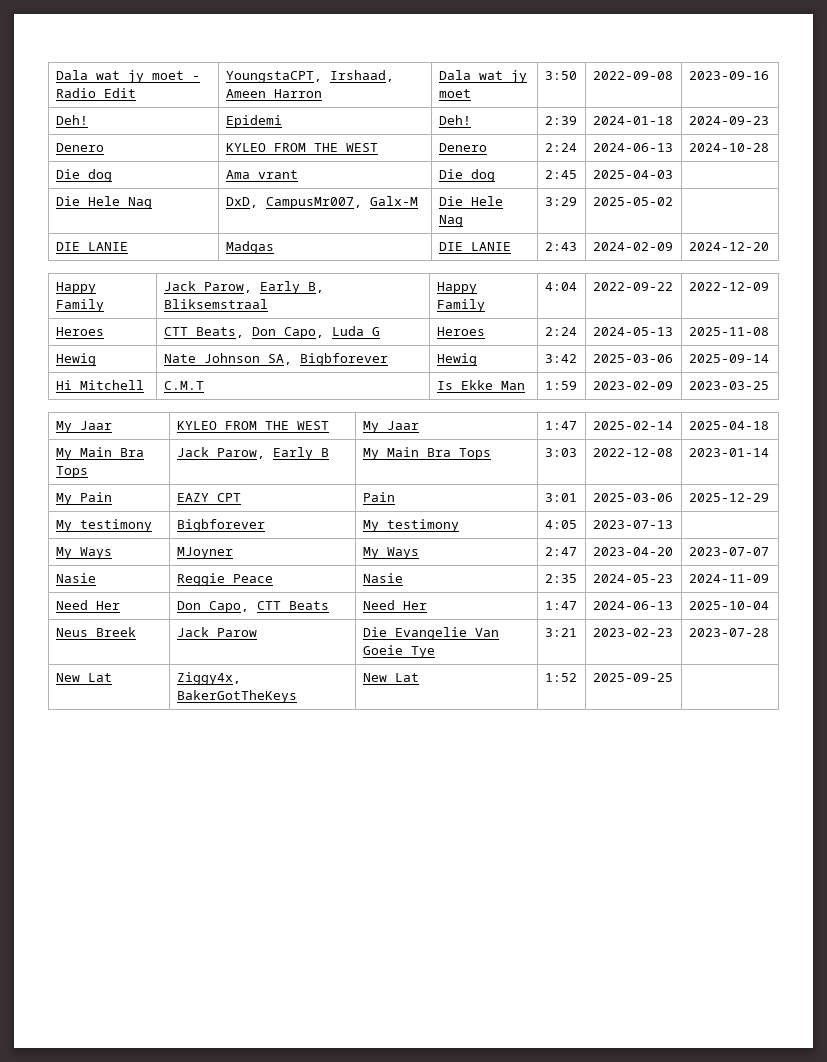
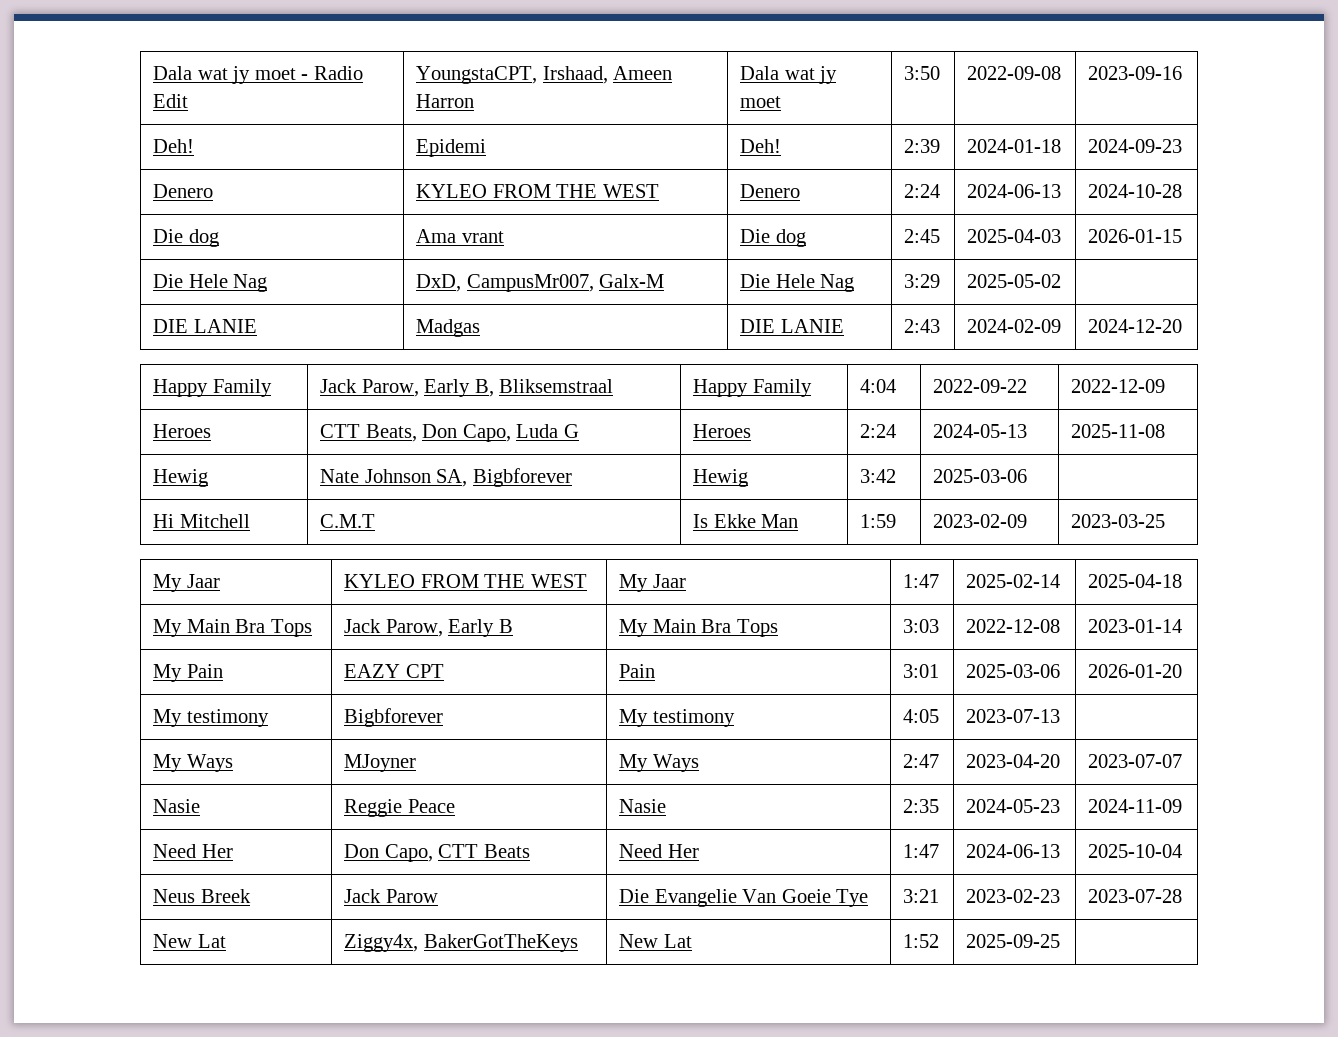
- Die dog | Ama vrant | Die dog | 2:45 | 2025-04-03 |
+ Die dog | Ama vrant | Die dog | 2:45 | 2025-04-03 | 2026-01-15
- Hewig | Nate Johnson SA, Bigbforever | Hewig | 3:42 | 2025-03-06 | 2025-09-14
+ Hewig | Nate Johnson SA, Bigbforever | Hewig | 3:42 | 2025-03-06 |
- My Pain | EAZY CPT | Pain | 3:01 | 2025-03-06 | 2025-12-29
+ My Pain | EAZY CPT | Pain | 3:01 | 2025-03-06 | 2026-01-20

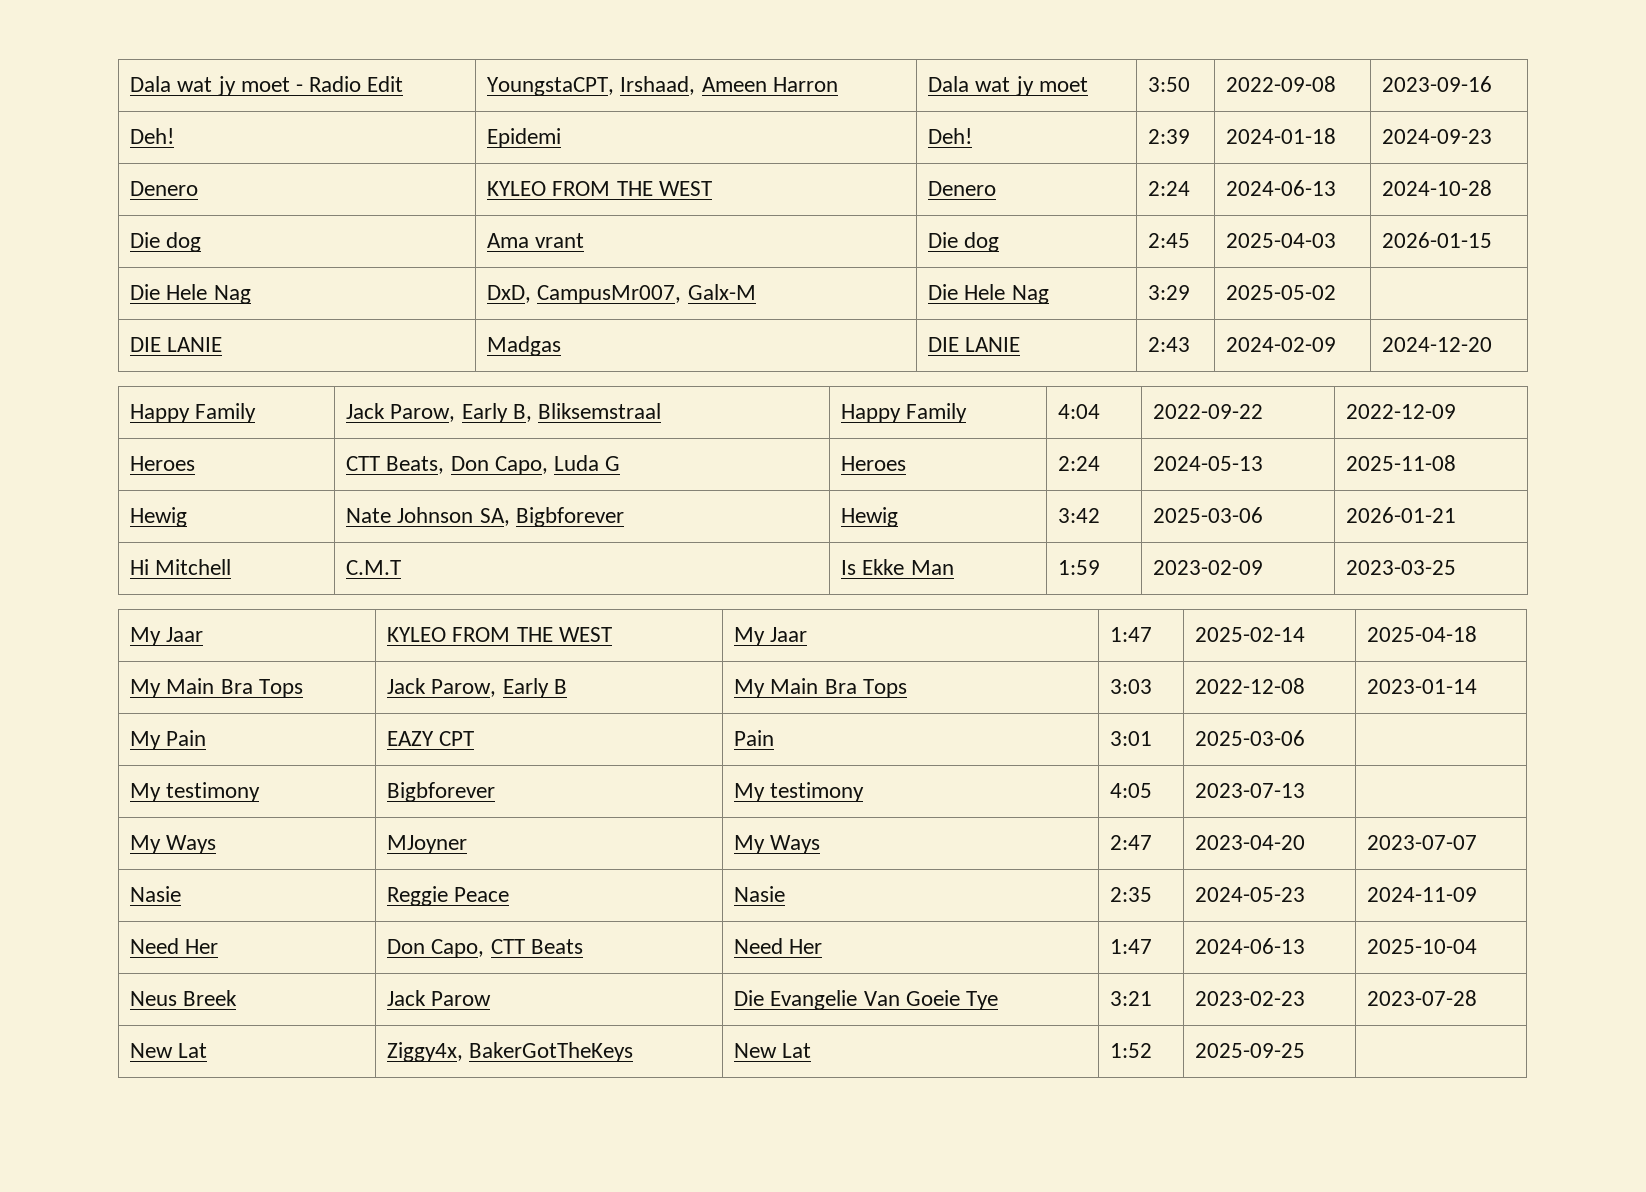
- Hewig | Nate Johnson SA, Bigbforever | Hewig | 3:42 | 2025-03-06 |
+ Hewig | Nate Johnson SA, Bigbforever | Hewig | 3:42 | 2025-03-06 | 2026-01-21
- My Pain | EAZY CPT | Pain | 3:01 | 2025-03-06 | 2026-01-20
+ My Pain | EAZY CPT | Pain | 3:01 | 2025-03-06 |

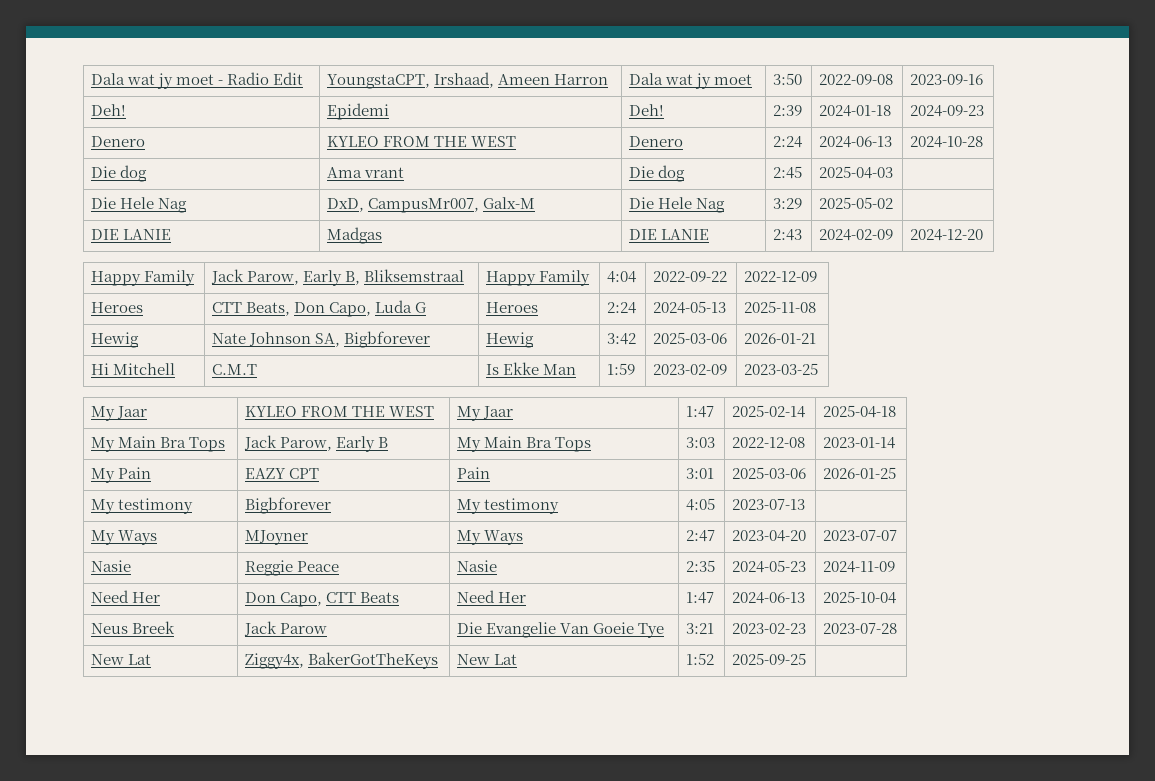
- Die dog | Ama vrant | Die dog | 2:45 | 2025-04-03 | 2026-01-15
+ Die dog | Ama vrant | Die dog | 2:45 | 2025-04-03 |
- My Pain | EAZY CPT | Pain | 3:01 | 2025-03-06 |
+ My Pain | EAZY CPT | Pain | 3:01 | 2025-03-06 | 2026-01-25

